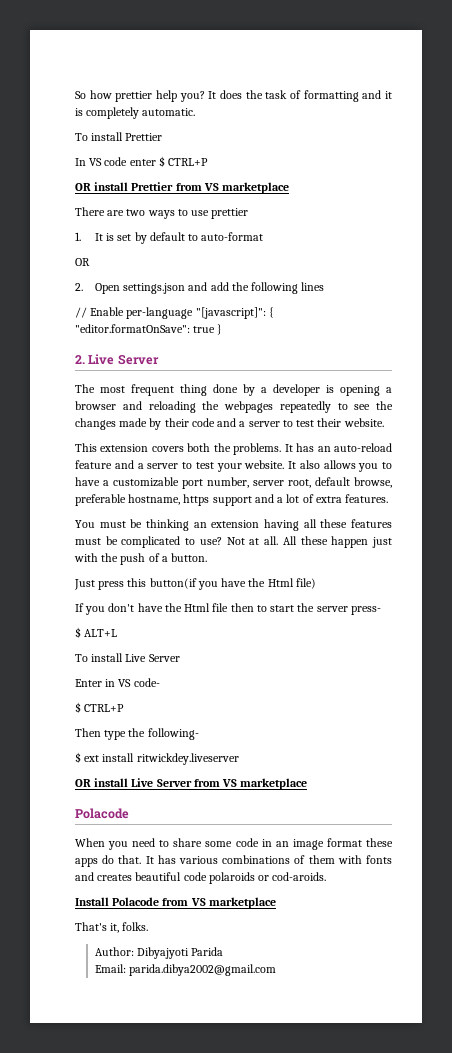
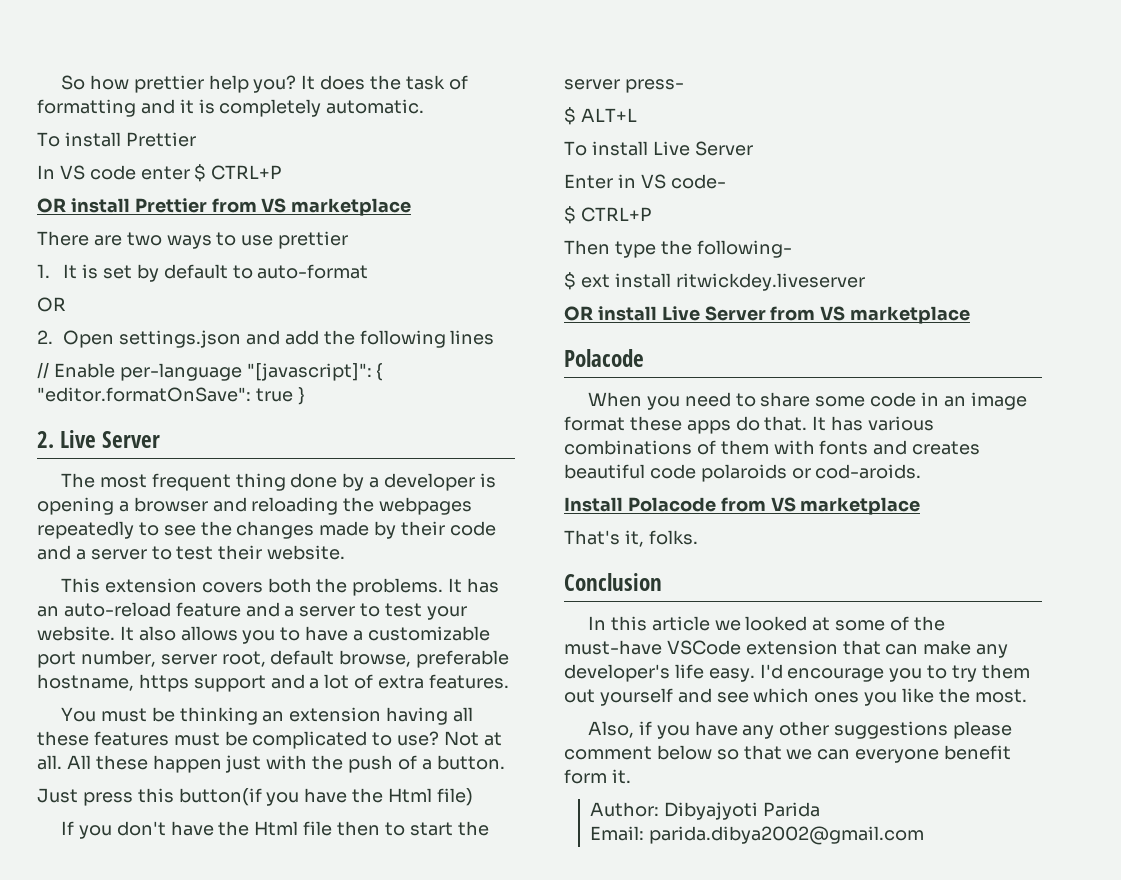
+ Conclusion
+ In this article we looked at some of the must-have VSCode extension that can make any developer's life easy. I'd encourage you to try them out yourself and see which ones you like the most.
+ Also, if you have any other suggestions please comment below so that we can everyone benefit form it.

